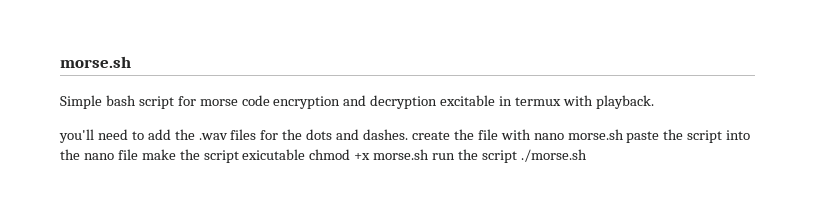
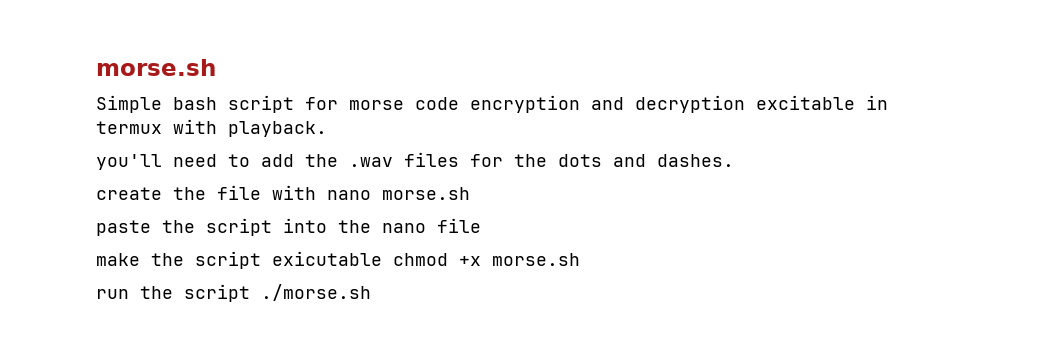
- you'll need to add the .wav files for the dots and dashes. create the file with nano morse.sh paste the script into the nano file make the script exicutable chmod +x morse.sh run the script ./morse.sh
+ you'll need to add the .wav files for the dots and dashes.
+ create the file with nano morse.sh
+ paste the script into the nano file
+ make the script exicutable chmod +x morse.sh
+ run the script ./morse.sh

